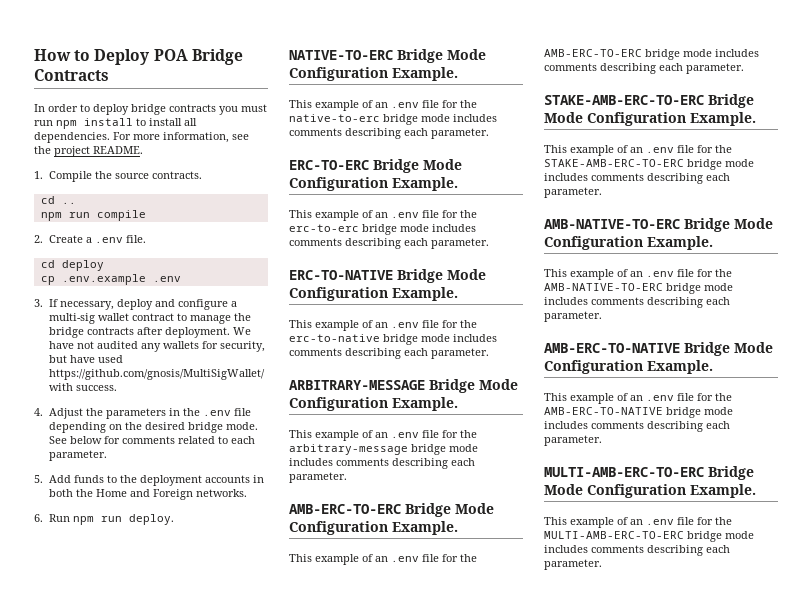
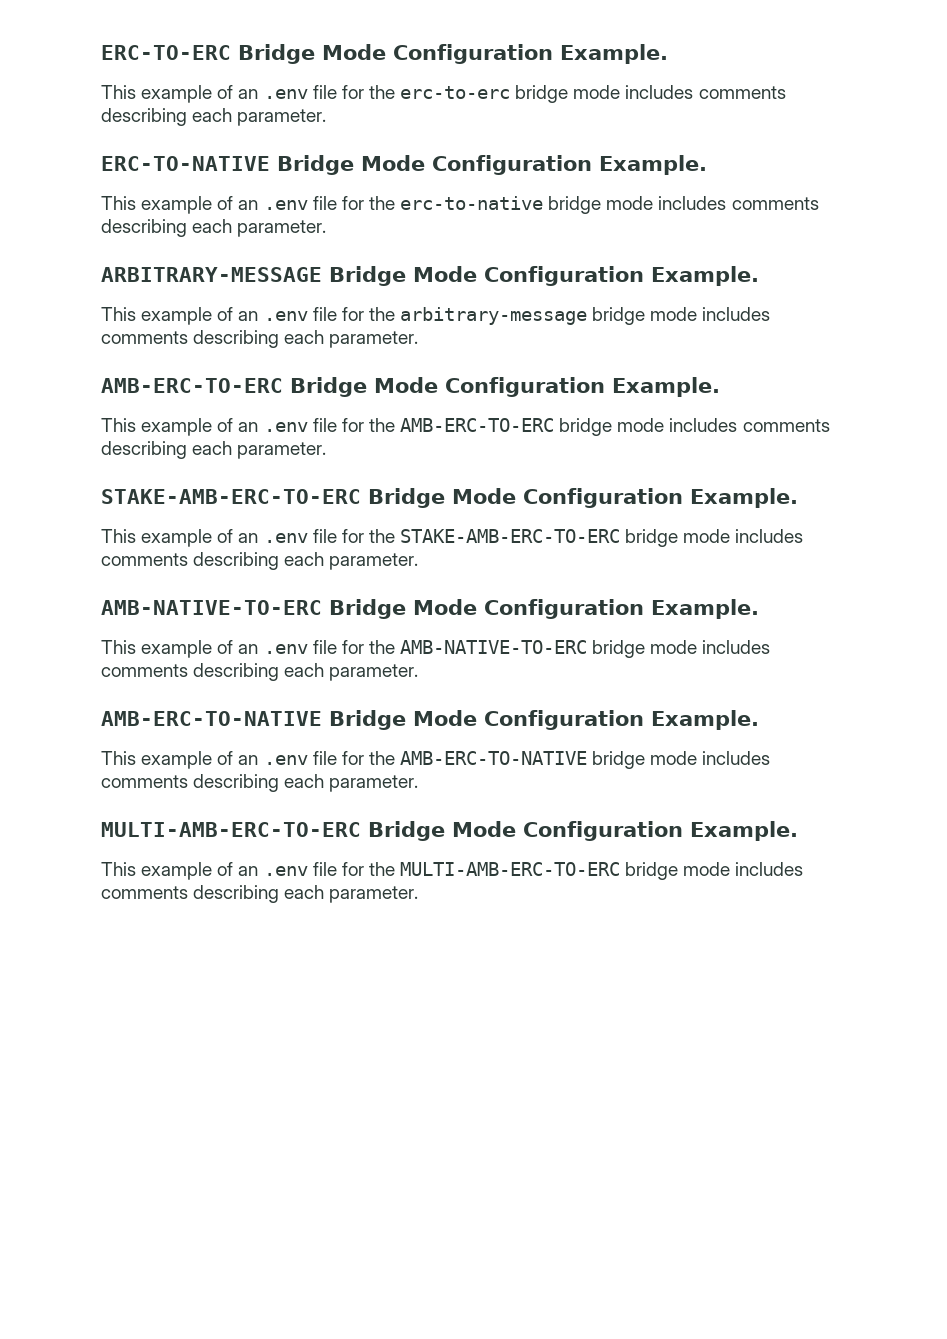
- How to Deploy POA Bridge Contracts
- In order to deploy bridge contracts you must run npm install to install all dependencies. For more information, see the project README.
- 1. Compile the source contracts.
- cd ..
- npm run compile
- 2. Create a .env file.
- cd deploy
- cp .env.example .env
- 3. If necessary, deploy and configure a multi-sig wallet contract to manage the bridge contracts after deployment. We have not audited any wallets for security, but have used https://github.com/gnosis/MultiSigWallet/ with success.
- 4. Adjust the parameters in the .env file depending on the desired bridge mode. See below for comments related to each parameter.
- 5. Add funds to the deployment accounts in both the Home and Foreign networks.
- 6. Run npm run deploy.
- NATIVE-TO-ERC Bridge Mode Configuration Example.
- This example of an .env file for the native-to-erc bridge mode includes comments describing each parameter.

